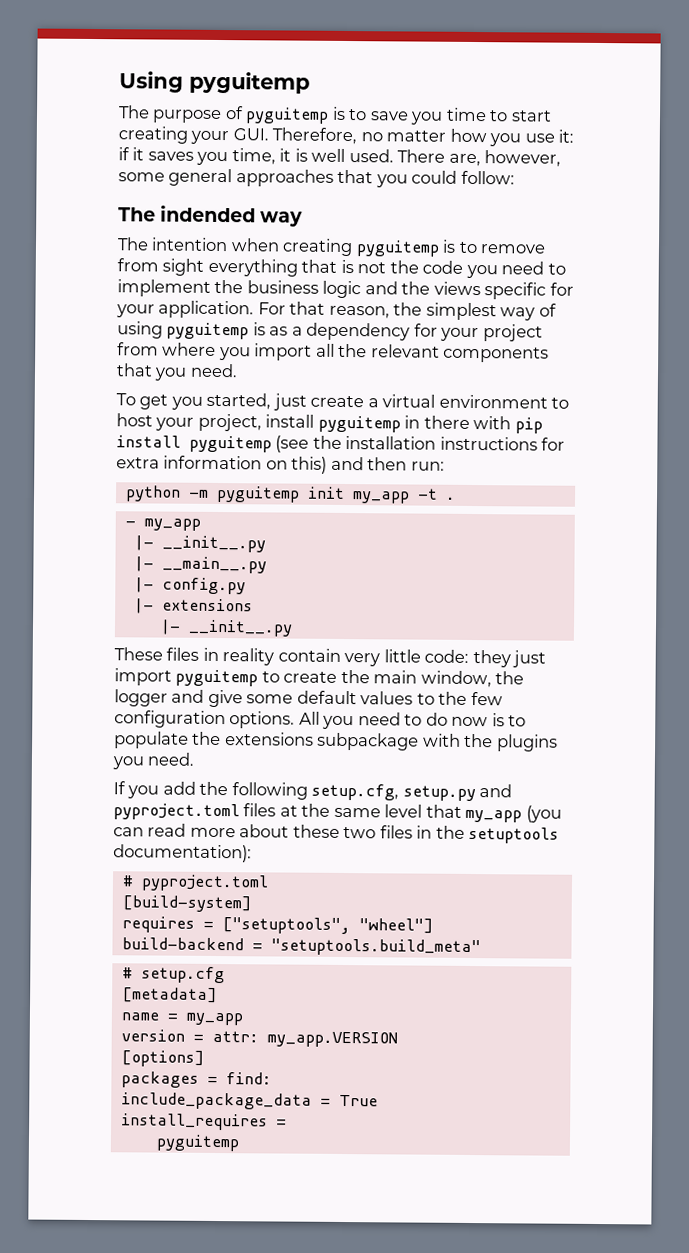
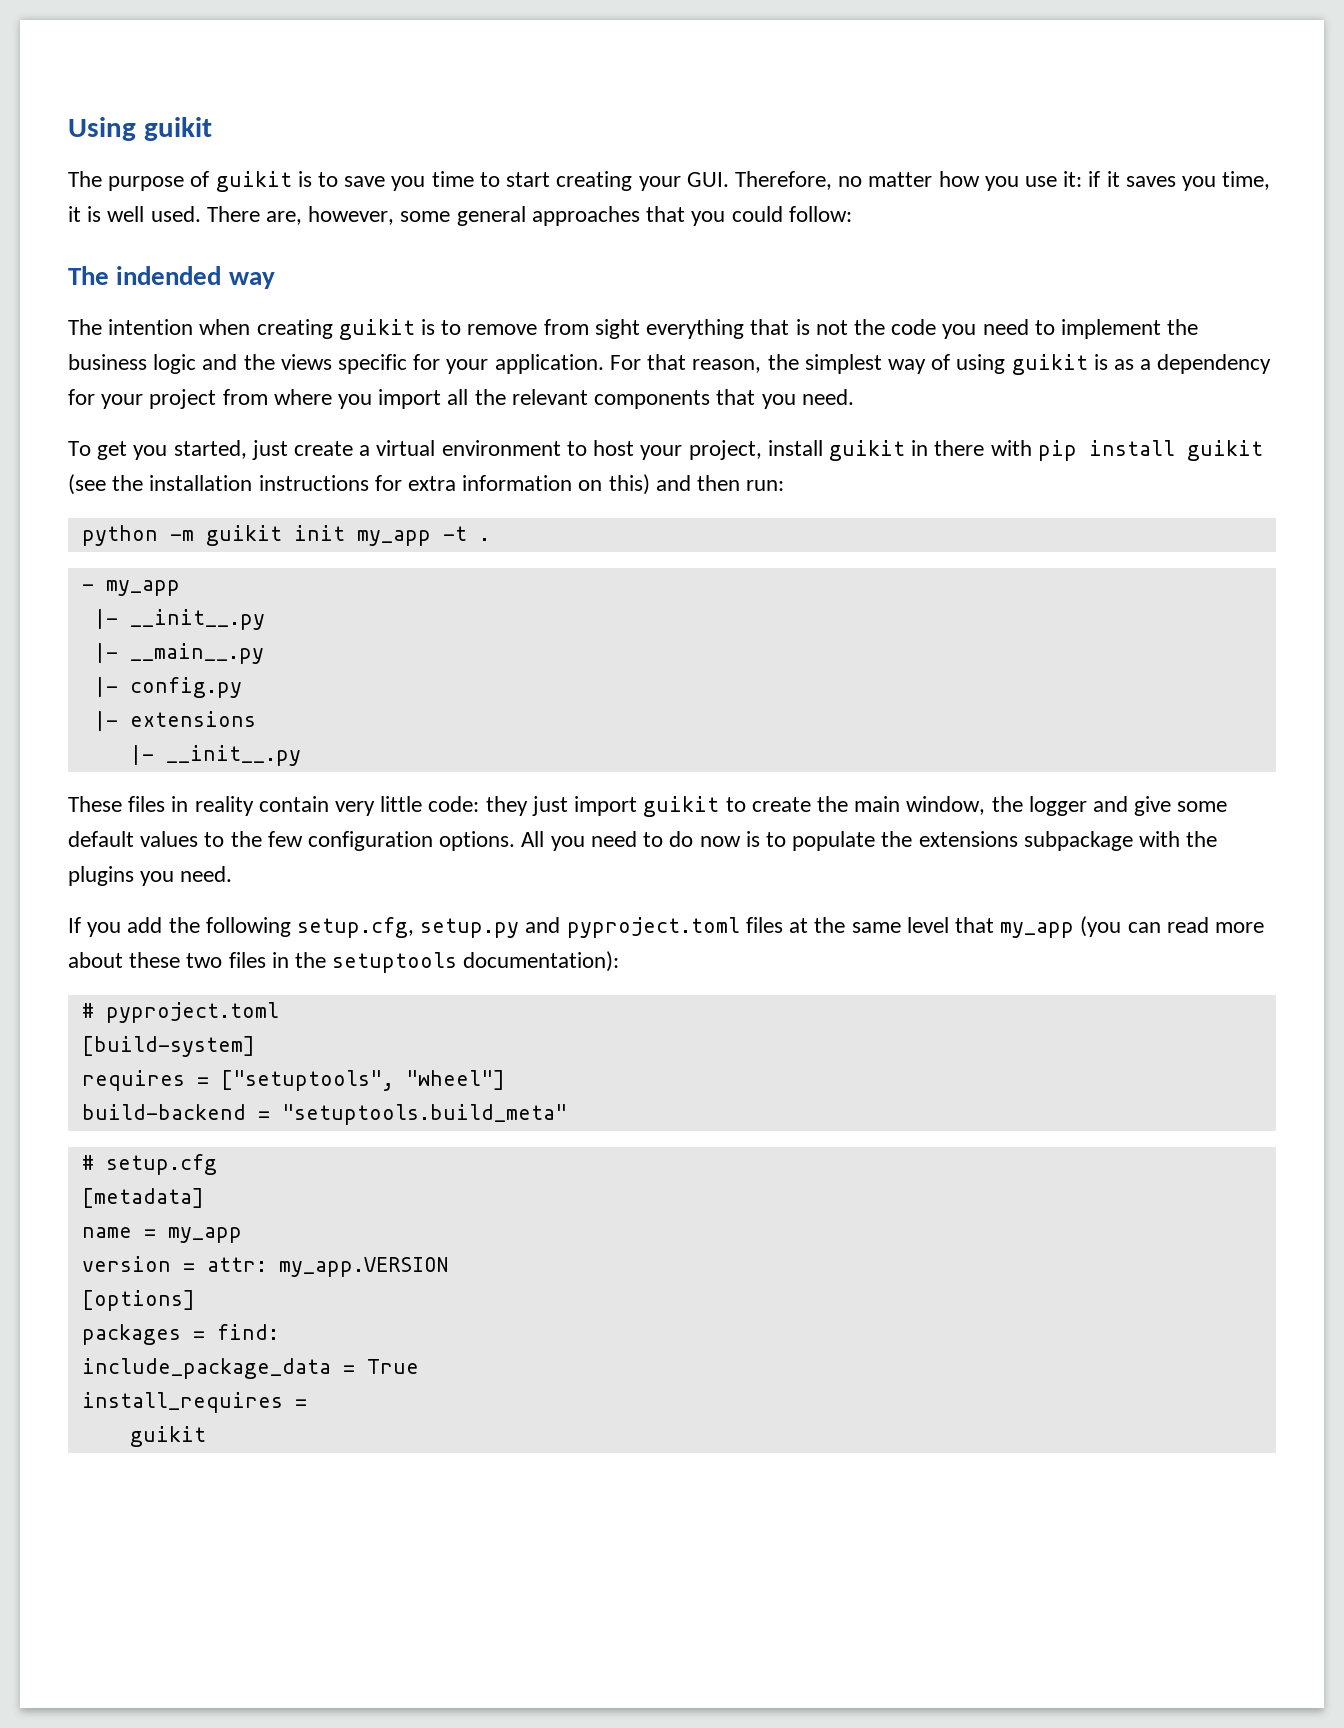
- Using pyguitemp
+ Using guikit
- The purpose of pyguitemp is to save you time to start creating your GUI. Therefore, no matter how you use it: if it saves you time, it is well used.
+ The purpose of guikit is to save you time to start creating your GUI. Therefore, no matter how you use it: if it saves you time, it is well used.
- The intention when creating pyguitemp is to remove from sight everything that is not the code you need to implement the business logic and the views specific for your application.
+ The intention when creating guikit is to remove from sight everything that is not the code you need to implement the business logic and the views specific for your application.
- For that reason, the simplest way of using pyguitemp is as a dependency for your project from where you import all the relevant components that you need.
+ For that reason, the simplest way of using guikit is as a dependency for your project from where you import all the relevant components that you need.
- To get you started, just create a virtual environment to host your project, install pyguitemp in there with pip install pyguitemp (see the installation instructions for extra information on this) and then run:
+ To get you started, just create a virtual environment to host your project, install guikit in there with pip install guikit (see the installation instructions for extra information on this) and then run:
- python -m pyguitemp init my_app -t .
+ python -m guikit init my_app -t .
- These files in reality contain very little code: they just import pyguitemp to create the main window, the logger and give some default values to the few configuration options.
+ These files in reality contain very little code: they just import guikit to create the main window, the logger and give some default values to the few configuration options.
  install_requires =
- pyguitemp
+ guikit

